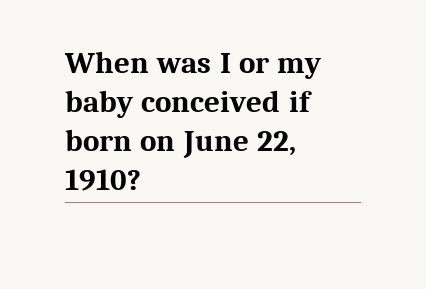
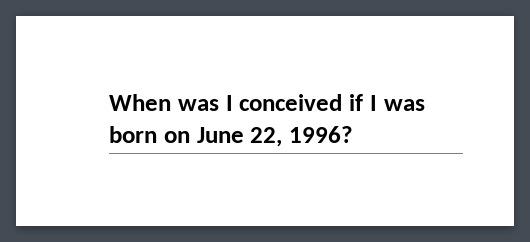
- When was I or my baby conceived if born on June 22, 1910?
+ When was I conceived if I was born on June 22, 1996?

